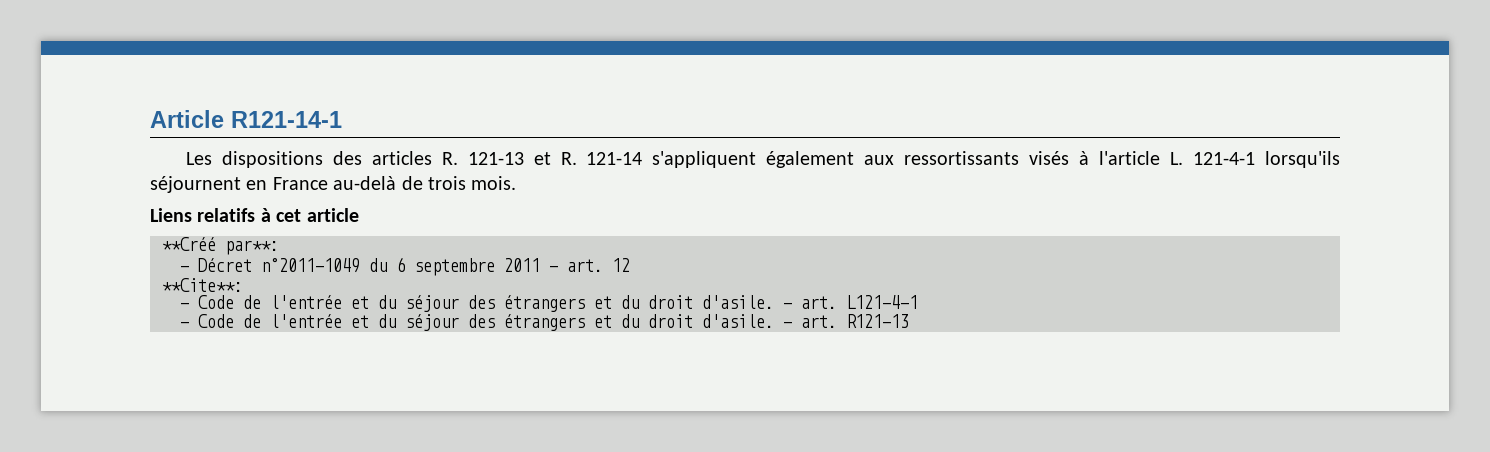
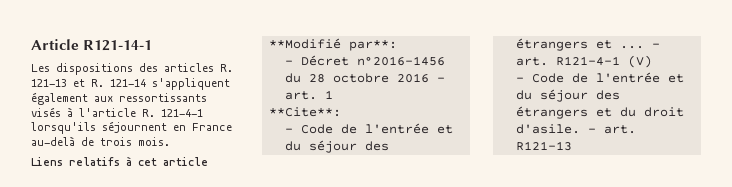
- Les dispositions des articles R. 121-13 et R. 121-14 s'appliquent également aux ressortissants visés à l'article L. 121-4-1 lorsqu'ils séjournent en France au-delà de trois mois.
+ Les dispositions des articles R. 121-13 et R. 121-14 s'appliquent également aux ressortissants visés à l'article R. 121-4-1 lorsqu'ils séjournent en France au-delà de trois mois.
- **Créé par**:
+ **Modifié par**:
- - Décret n°2011-1049 du 6 septembre 2011 - art. 12
+ - Décret n°2016-1456 du 28 octobre 2016 - art. 1
- - Code de l'entrée et du séjour des étrangers et du droit d'asile. - art. L121-4-1
+ - Code de l'entrée et du séjour des étrangers et ... - art. R121-4-1 (V)

